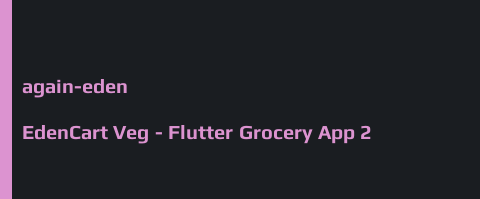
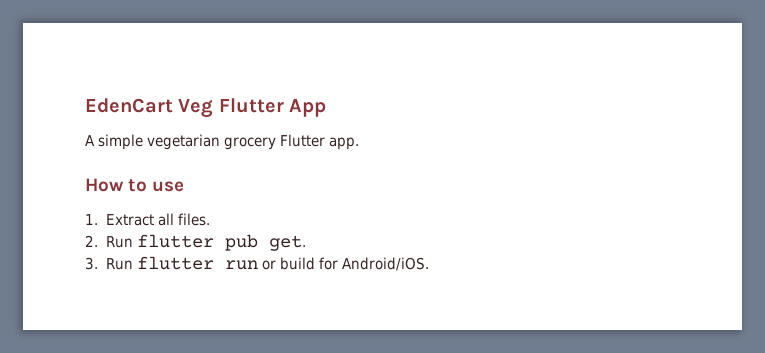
- again-eden
- EdenCart Veg - Flutter Grocery App 2
+ EdenCart Veg Flutter App
+ A simple vegetarian grocery Flutter app.
+ How to use
+ 1. Extract all files.
+ 2. Run flutter pub get.
+ 3. Run flutter run or build for Android/iOS.

